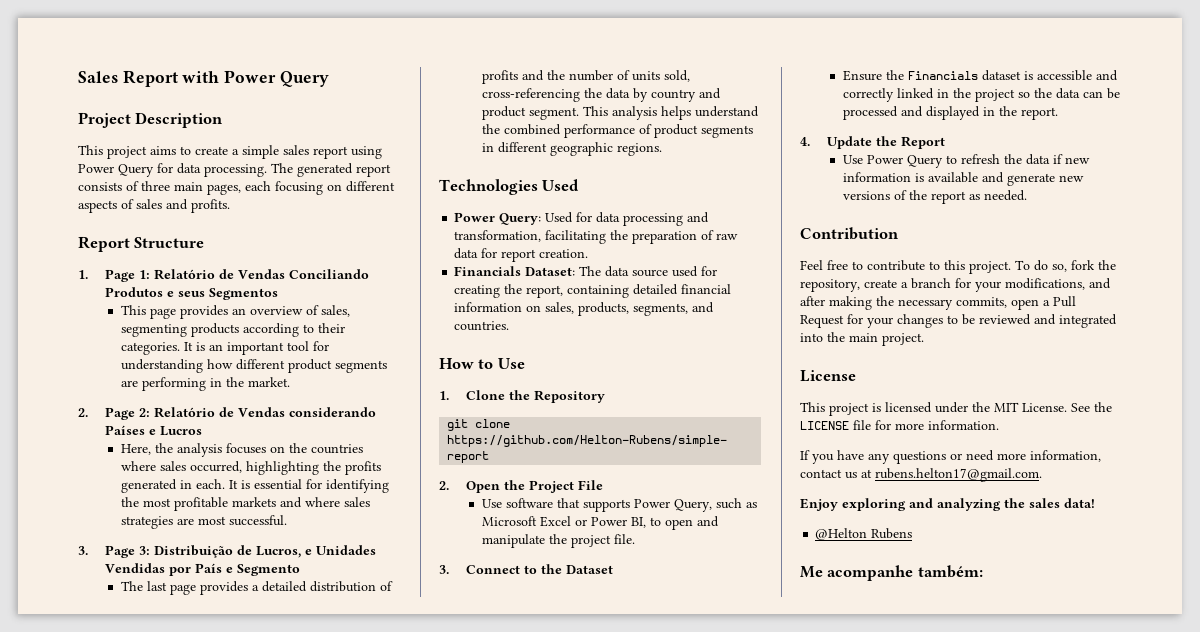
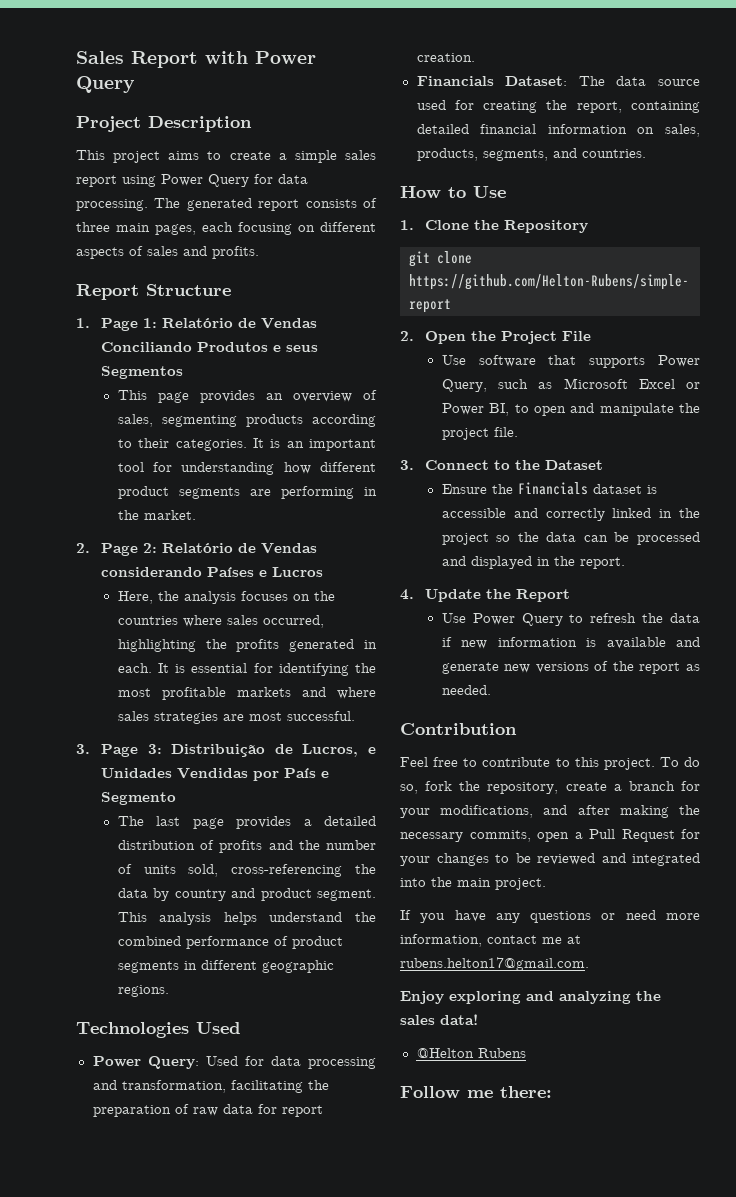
- License
- This project is licensed under the MIT License. See the LICENSE file for more information.
- If you have any questions or need more information, contact us at rubens.helton17@gmail.com.
+ If you have any questions or need more information, contact me at rubens.helton17@gmail.com.
- Me acompanhe também:
+ Follow me there:

